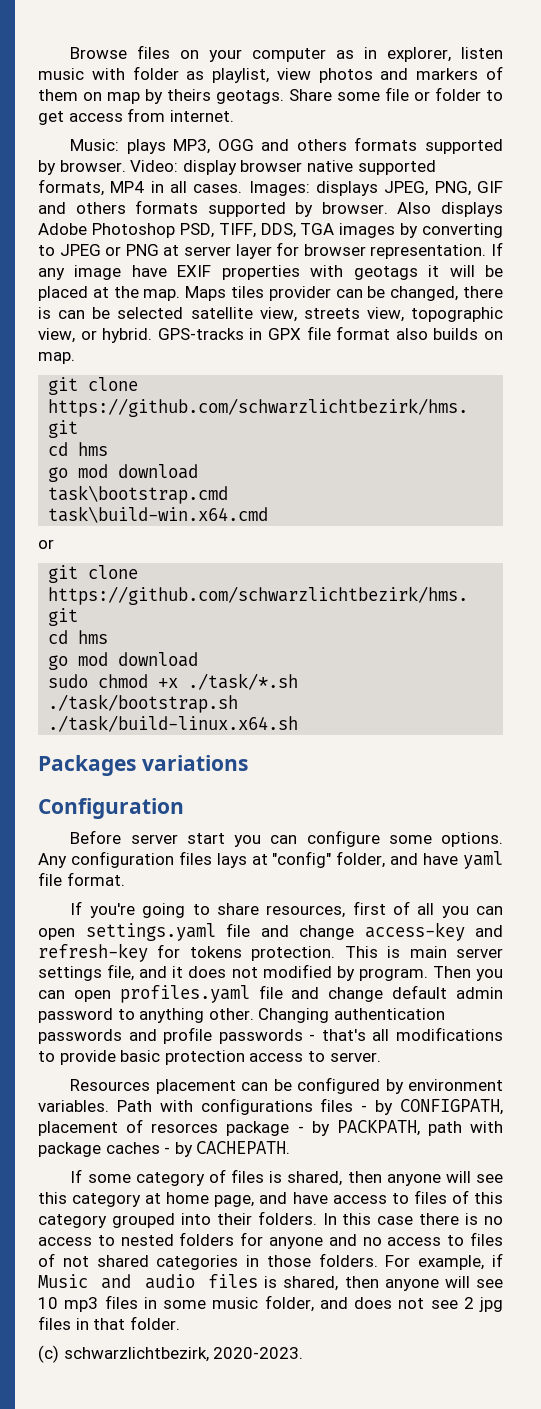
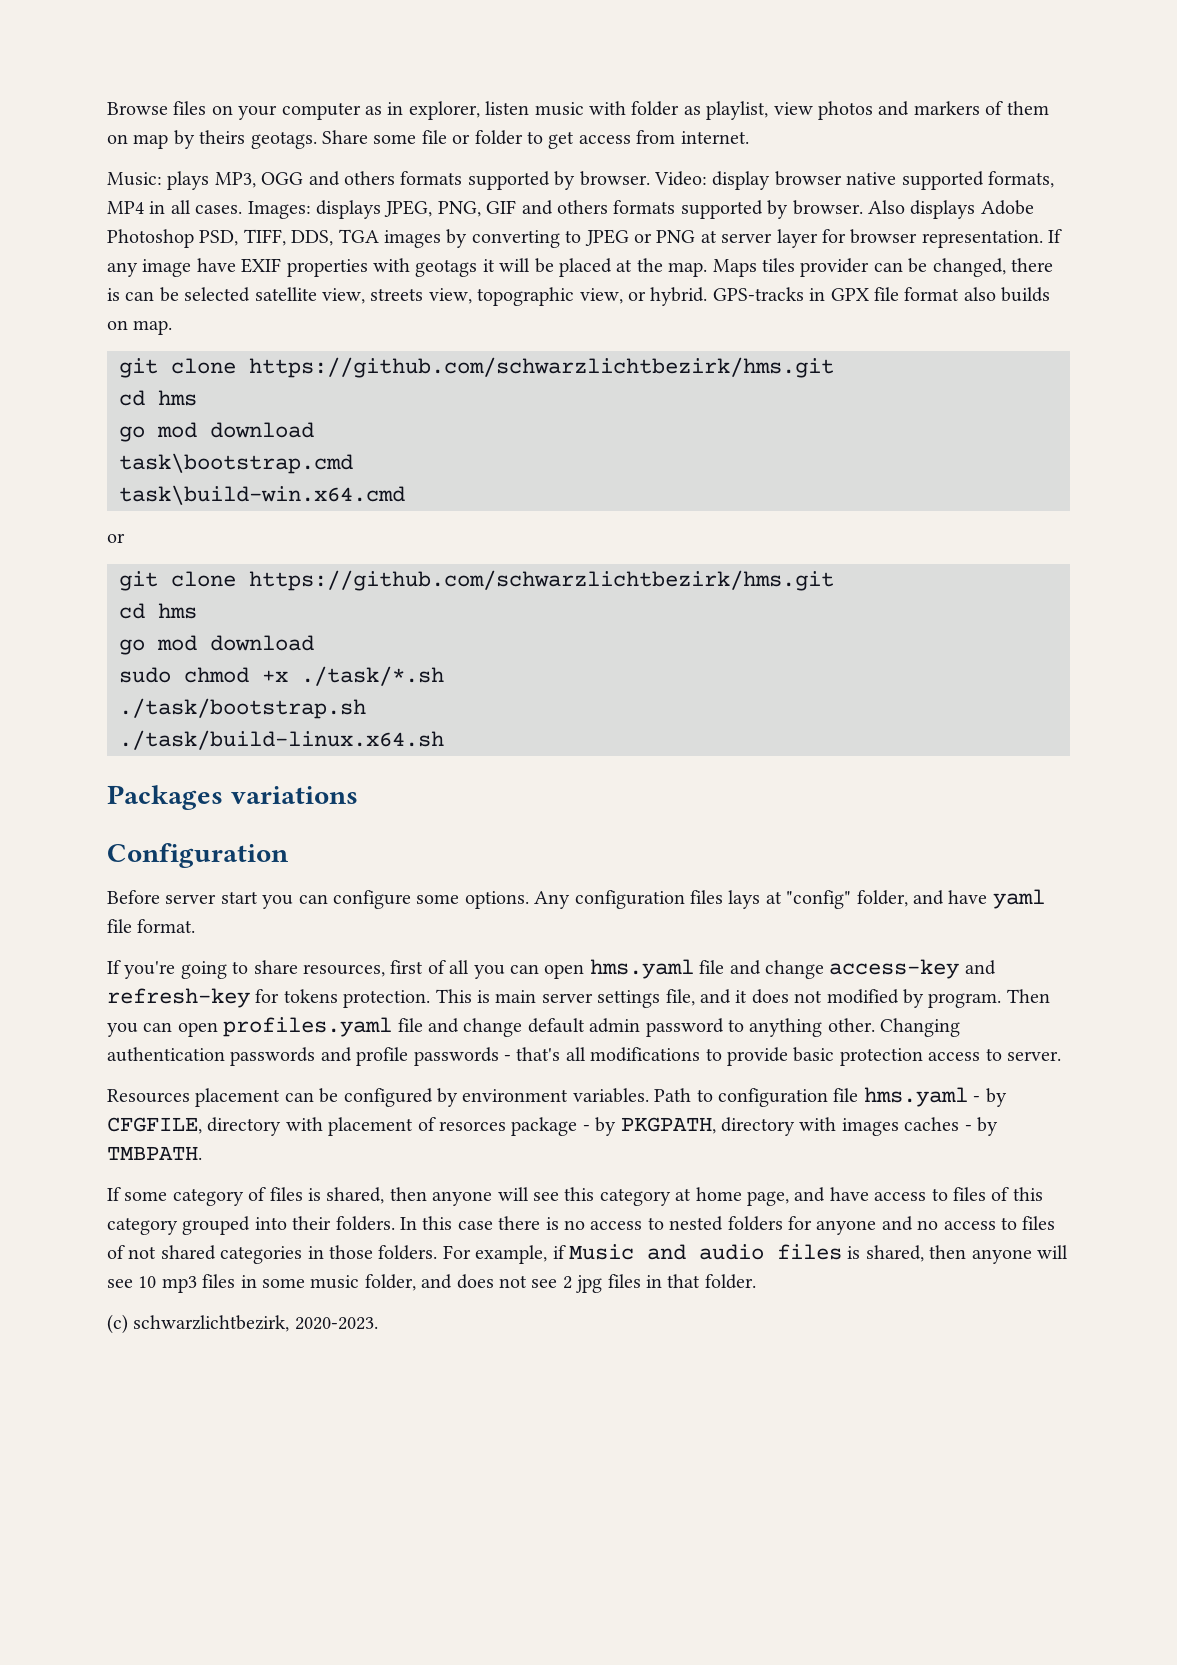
- If you're going to share resources, first of all you can open settings.yaml file and change access-key and refresh-key for tokens protection.
+ If you're going to share resources, first of all you can open hms.yaml file and change access-key and refresh-key for tokens protection.
- Path with configurations files - by CONFIGPATH, placement of resorces package - by PACKPATH, path with package caches - by CACHEPATH.
+ Path to configuration file hms.yaml - by CFGFILE, directory with placement of resorces package - by PKGPATH, directory with images caches - by TMBPATH.

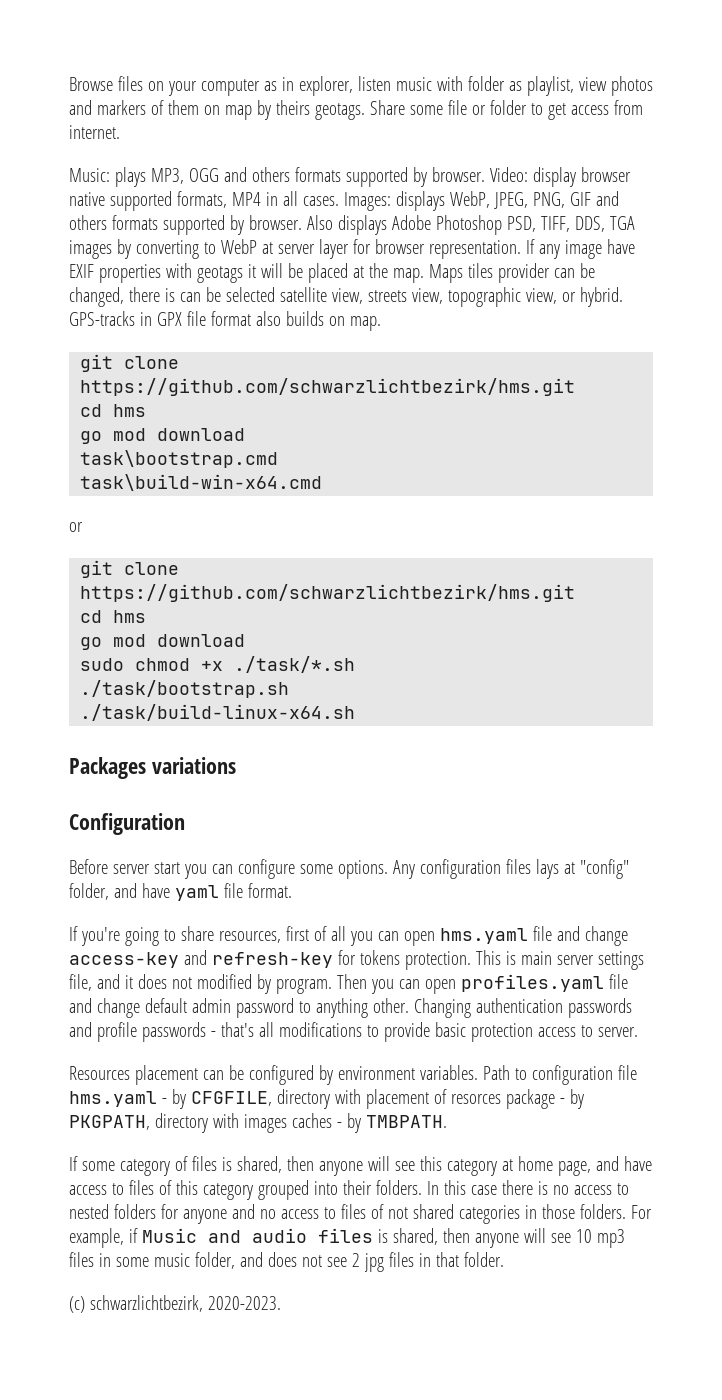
- Images: displays JPEG, PNG, GIF and others formats supported by browser.
+ Images: displays WebP, JPEG, PNG, GIF and others formats supported by browser.
- Also displays Adobe Photoshop PSD, TIFF, DDS, TGA images by converting to JPEG or PNG at server layer for browser representation.
+ Also displays Adobe Photoshop PSD, TIFF, DDS, TGA images by converting to WebP at server layer for browser representation.
- task\build-win.x64.cmd
+ task\build-win-x64.cmd
- ./task/build-linux.x64.sh
+ ./task/build-linux-x64.sh

